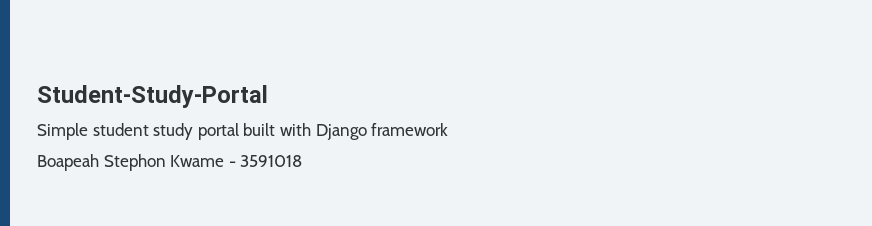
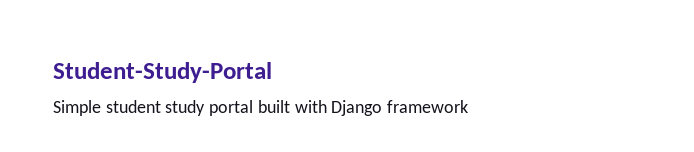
- Boapeah Stephon Kwame - 3591018

